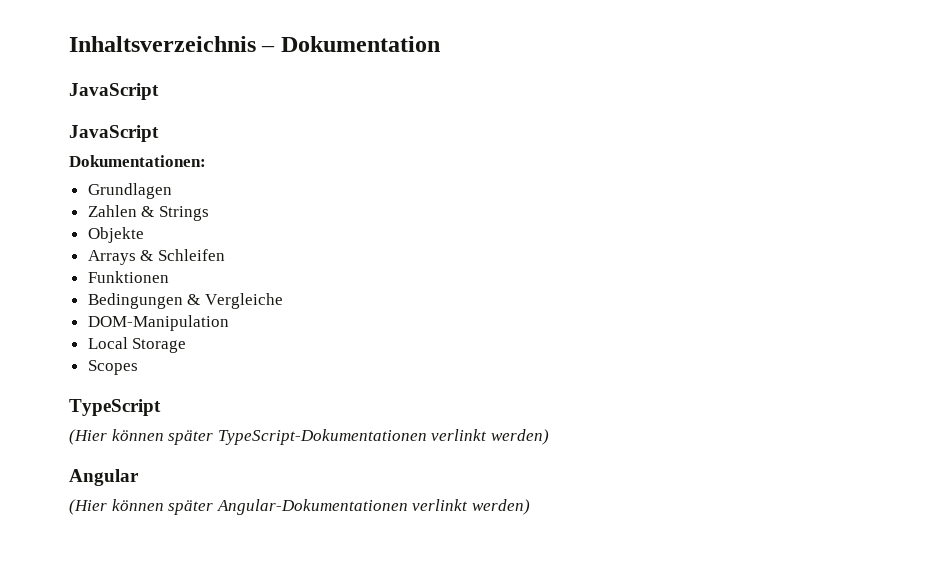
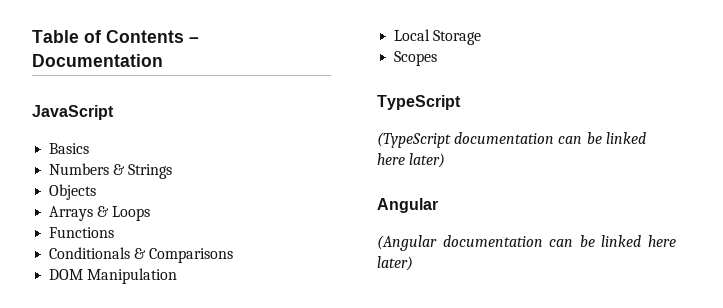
- Inhaltsverzeichnis – Dokumentation
+ Table of Contents – Documentation
  JavaScript
- JavaScript
- Dokumentationen:
- Grundlagen
- Zahlen & Strings
+ Basics
+ Numbers & Strings
- Objekte
+ Objects
- Arrays & Schleifen
- Funktionen
- Bedingungen & Vergleiche
- DOM-Manipulation
+ Arrays & Loops
+ Functions
+ Conditionals & Comparisons
+ DOM Manipulation
  Local Storage
  Scopes
  TypeScript
- (Hier können später TypeScript-Dokumentationen verlinkt werden)
+ (TypeScript documentation can be linked here later)
  Angular
- (Hier können später Angular-Dokumentationen verlinkt werden)
+ (Angular documentation can be linked here later)

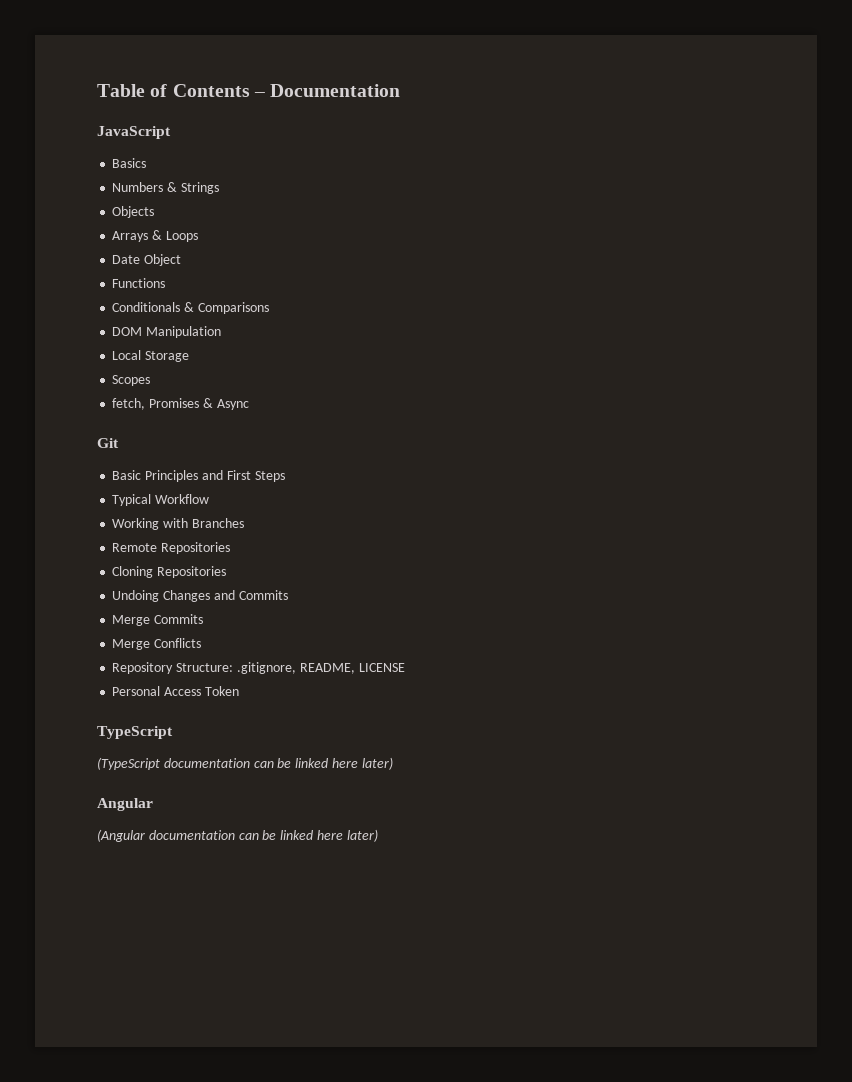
+ Date Object
+ fetch, Promises & Async
+ Git
+ Basic Principles and First Steps
+ Typical Workflow
+ Working with Branches
+ Remote Repositories
+ Cloning Repositories
+ Undoing Changes and Commits
+ Merge Commits
+ Merge Conflicts
+ Repository Structure: .gitignore, README, LICENSE
+ Personal Access Token

